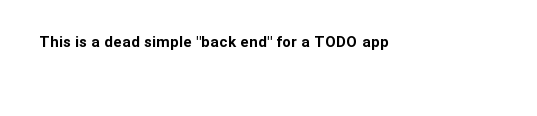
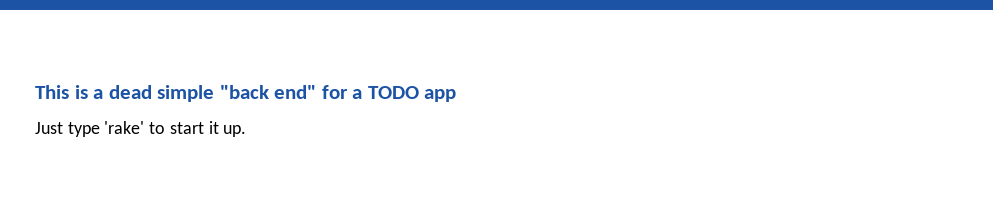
+ Just type 'rake' to start it up.

